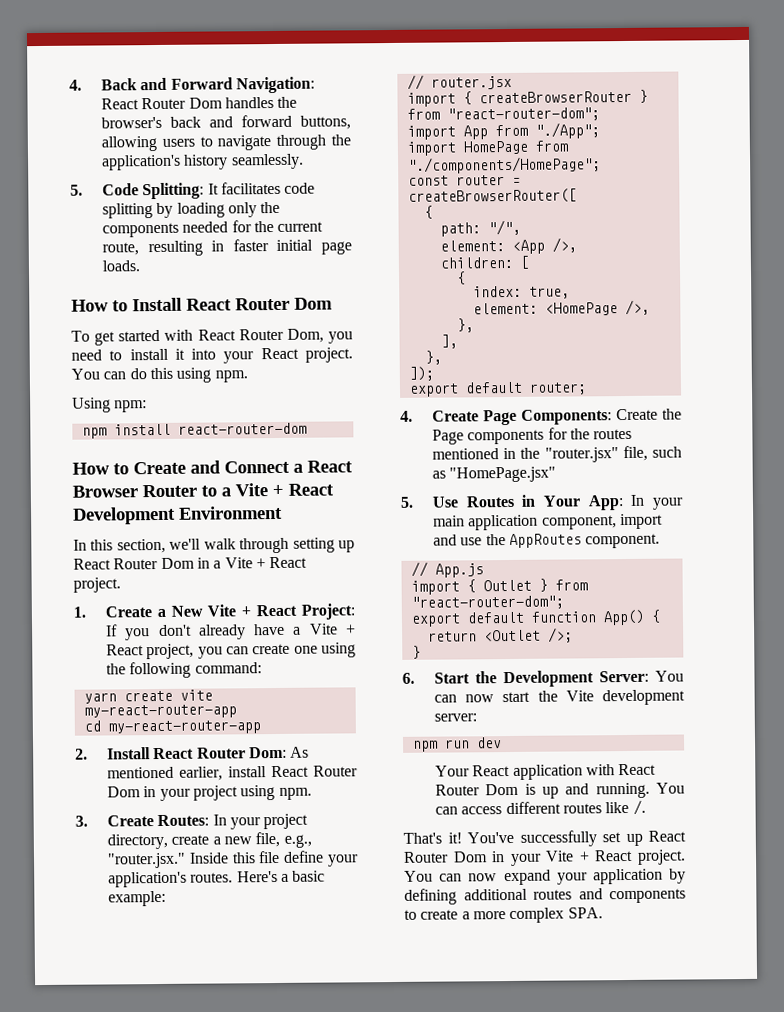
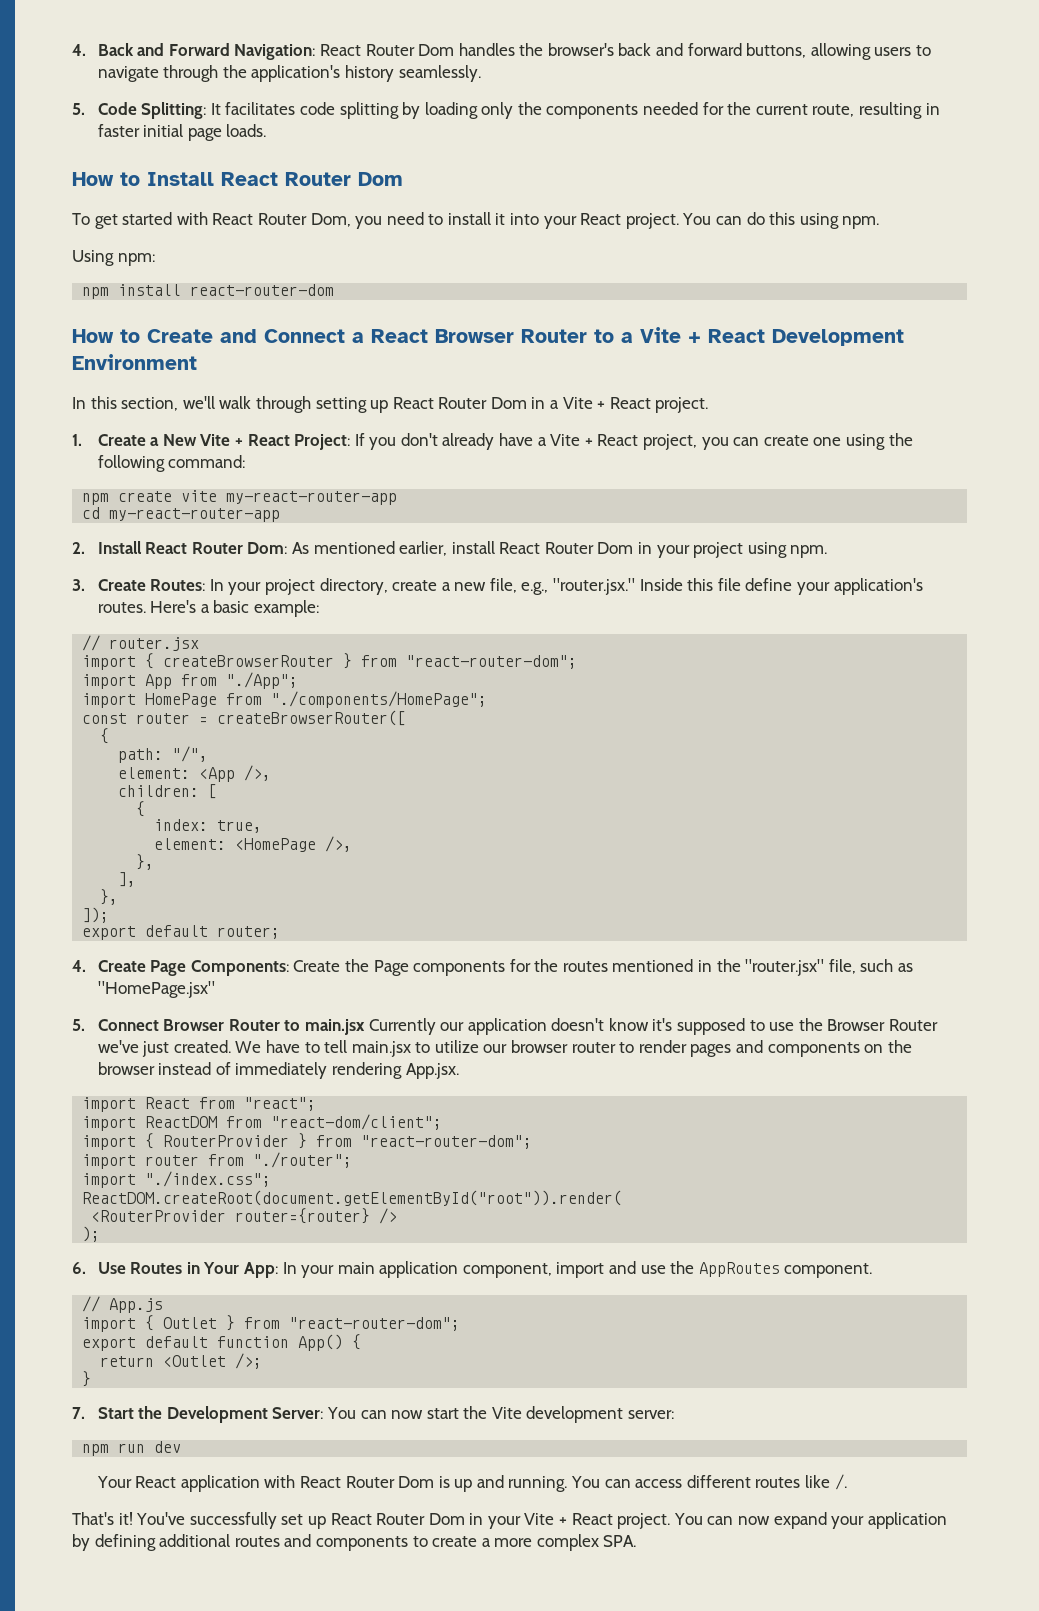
- yarn create vite my-react-router-app
+ npm create vite my-react-router-app
- 5. Use Routes in Your App: In your main application component, import and use the AppRoutes component.
+ 5. Connect Browser Router to main.jsx Currently our application doesn't know it's supposed to use the Browser Router we've just created. We have to tell main.jsx to utilize our browser router to render pages and components on the browser instead of immediately rendering App.jsx.
+ import React from "react";
+ import ReactDOM from "react-dom/client";
+ import { RouterProvider } from "react-router-dom";
+ import router from "./router";
+ import "./index.css";
+ ReactDOM.createRoot(document.getElementById("root")).render(
+ <RouterProvider router={router} />
+ );
+ 6. Use Routes in Your App: In your main application component, import and use the AppRoutes component.
- 6. Start the Development Server: You can now start the Vite development server:
+ 7. Start the Development Server: You can now start the Vite development server:

